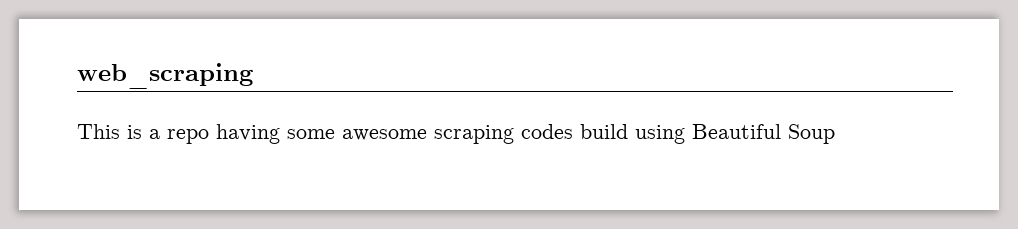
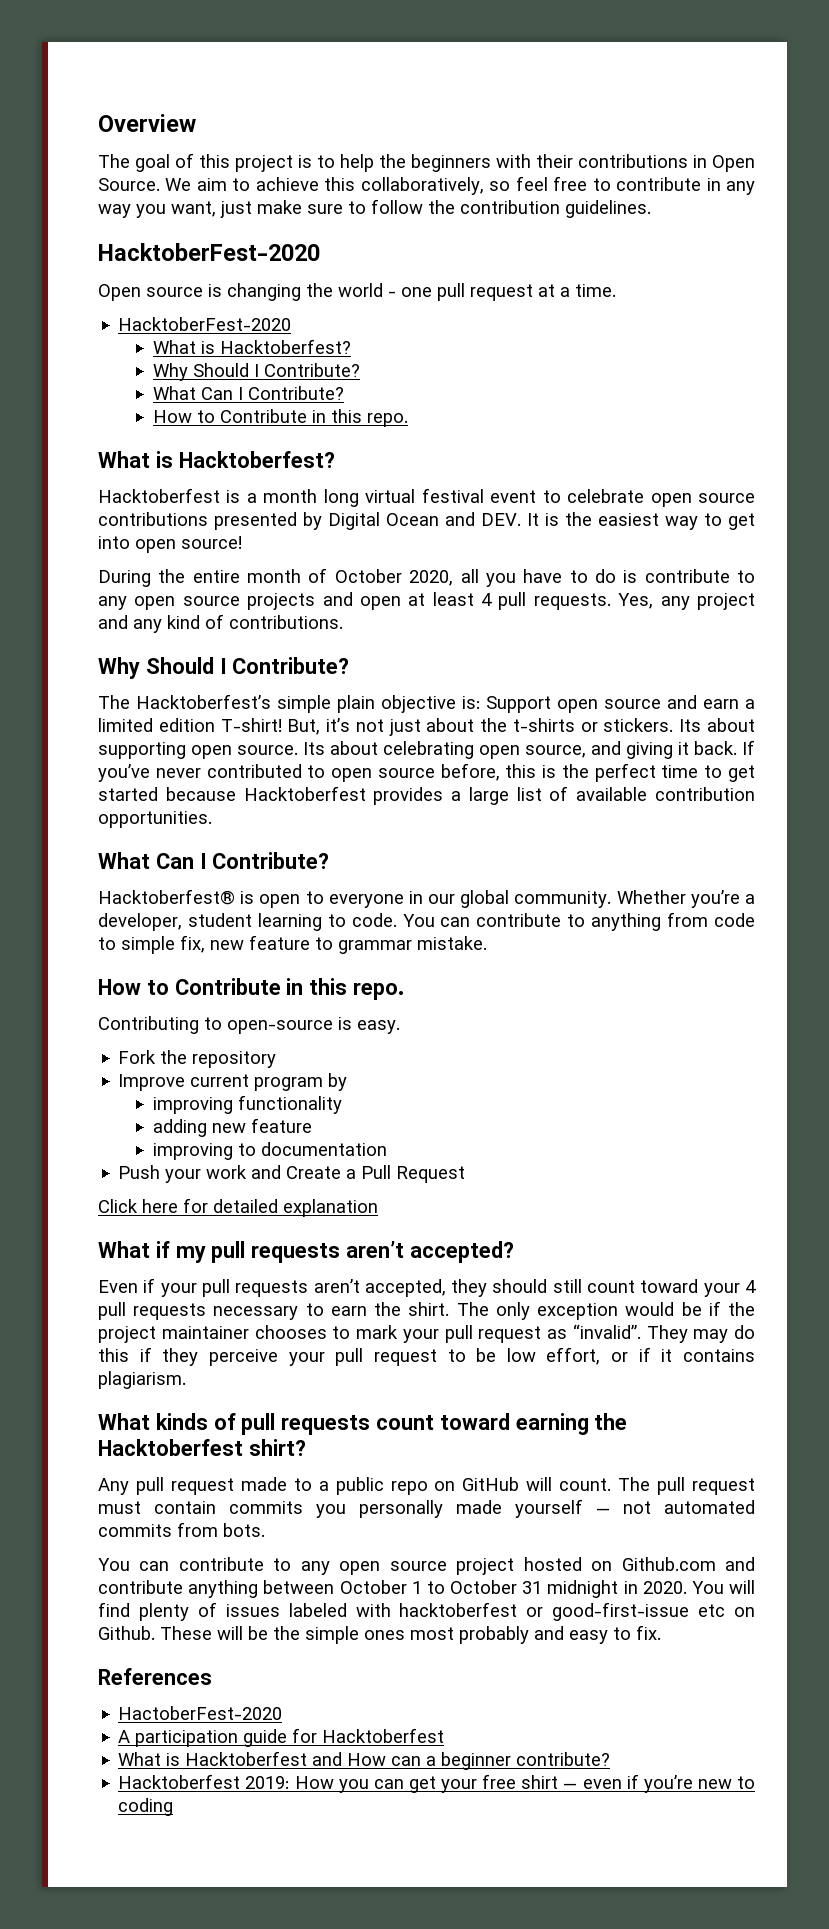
- web_scraping
- This is a repo having some awesome scraping codes build using Beautiful Soup
+ Overview
+ The goal of this project is to help the beginners with their contributions in Open Source. We aim to achieve this collaboratively, so feel free to contribute in any way you want, just make sure to follow the contribution guidelines.
+ HacktoberFest-2020
+ Open source is changing the world - one pull request at a time.
+ HacktoberFest-2020
+ What is Hacktoberfest?
+ Why Should I Contribute?
+ What Can I Contribute?
+ How to Contribute in this repo.
+ What is Hacktoberfest?
+ Hacktoberfest is a month long virtual festival event to celebrate open source contributions presented by Digital Ocean and DEV. It is the easiest way to get into open source!
+ During the entire month of October 2020, all you have to do is contribute to any open source projects and open at least 4 pull requests. Yes, any project and any kind of contributions.
+ Why Should I Contribute?
+ The Hacktoberfest’s simple plain objective is: Support open source and earn a limited edition T-shirt! But, it’s not just about the t-shirts or stickers. Its about supporting open source. Its about celebrating open source, and giving it back. If you’ve never contributed to open source before, this is the perfect time to get started because Hacktoberfest provides a large list of available contribution opportunities.
+ What Can I Contribute?
+ Hacktoberfest® is open to everyone in our global community. Whether you’re a developer, student learning to code. You can contribute to anything from code to simple fix, new feature to grammar mistake.
+ How to Contribute in this repo.
+ Contributing to open-source is easy.
+ Fork the repository
+ Improve current program by
+ improving functionality
+ adding new feature
+ improving to documentation
+ Push your work and Create a Pull Request
+ Click here for detailed explanation
+ What if my pull requests aren’t accepted?
+ Even if your pull requests aren’t accepted, they should still count toward your 4 pull requests necessary to earn the shirt. The only exception would be if the project maintainer chooses to mark your pull request as “invalid”. They may do this if they perceive your pull request to be low effort, or if it contains plagiarism.
+ What kinds of pull requests count toward earning the Hacktoberfest shirt?
+ Any pull request made to a public repo on GitHub will count. The pull request must contain commits you personally made yourself — not automated commits from bots.
+ You can contribute to any open source project hosted on Github.com and contribute anything between October 1 to October 31 midnight in 2020. You will find plenty of issues labeled with hacktoberfest or good-first-issue etc on Github. These will be the simple ones most probably and easy to fix.
+ References
+ HactoberFest-2020
+ A participation guide for Hacktoberfest
+ What is Hacktoberfest and How can a beginner contribute?
+ Hacktoberfest 2019: How you can get your free shirt — even if you’re new to coding

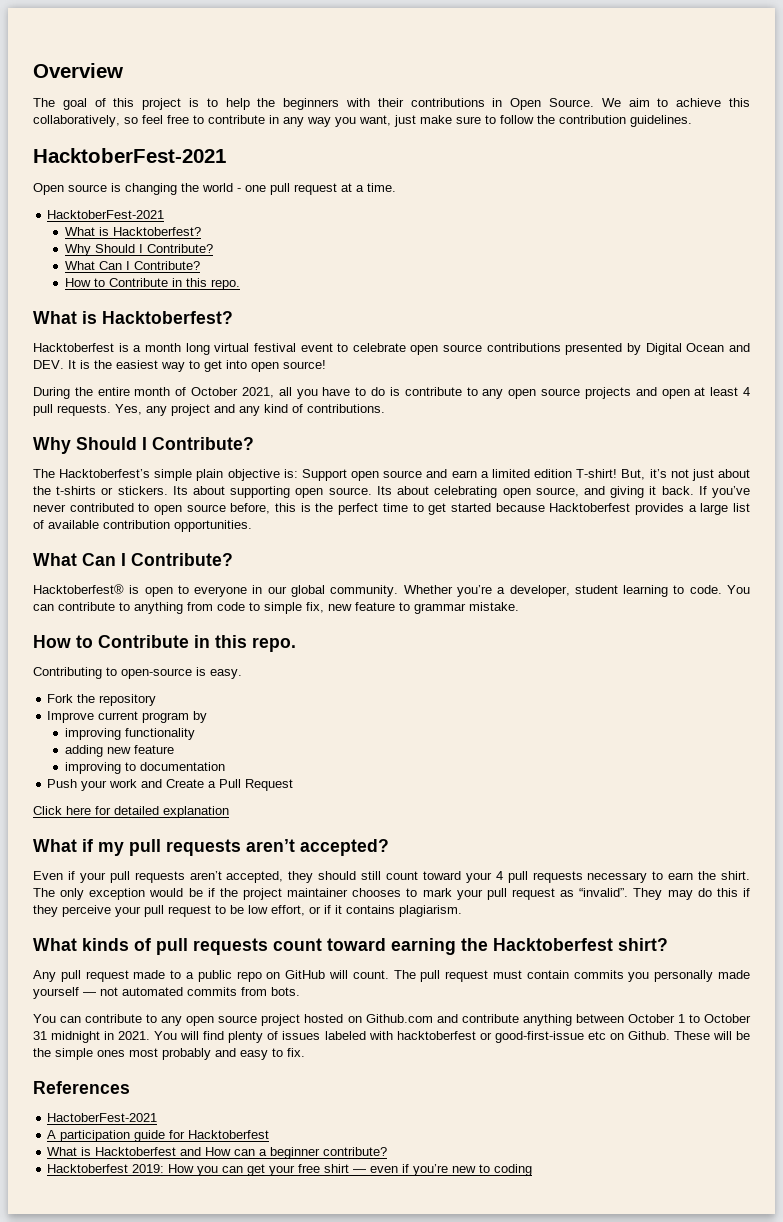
  We aim to achieve this collaboratively, so feel free to contribute in any way you want, just make sure to follow the contribution guidelines.
- HacktoberFest-2020
+ HacktoberFest-2021
  Open source is changing the world - one pull request at a time.
- HacktoberFest-2020
+ HacktoberFest-2021
- During the entire month of October 2020, all you have to do is contribute to any open source projects and open at least 4 pull requests.
+ During the entire month of October 2021, all you have to do is contribute to any open source projects and open at least 4 pull requests.
- You can contribute to any open source project hosted on Github.com and contribute anything between October 1 to October 31 midnight in 2020.
+ You can contribute to any open source project hosted on Github.com and contribute anything between October 1 to October 31 midnight in 2021.
- HactoberFest-2020
+ HactoberFest-2021

